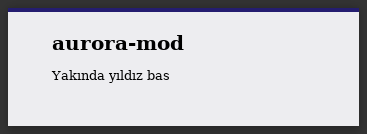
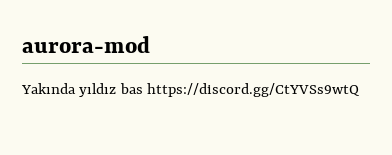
- Yakında yıldız bas
+ Yakında yıldız bas https://discord.gg/CtYVSs9wtQ

